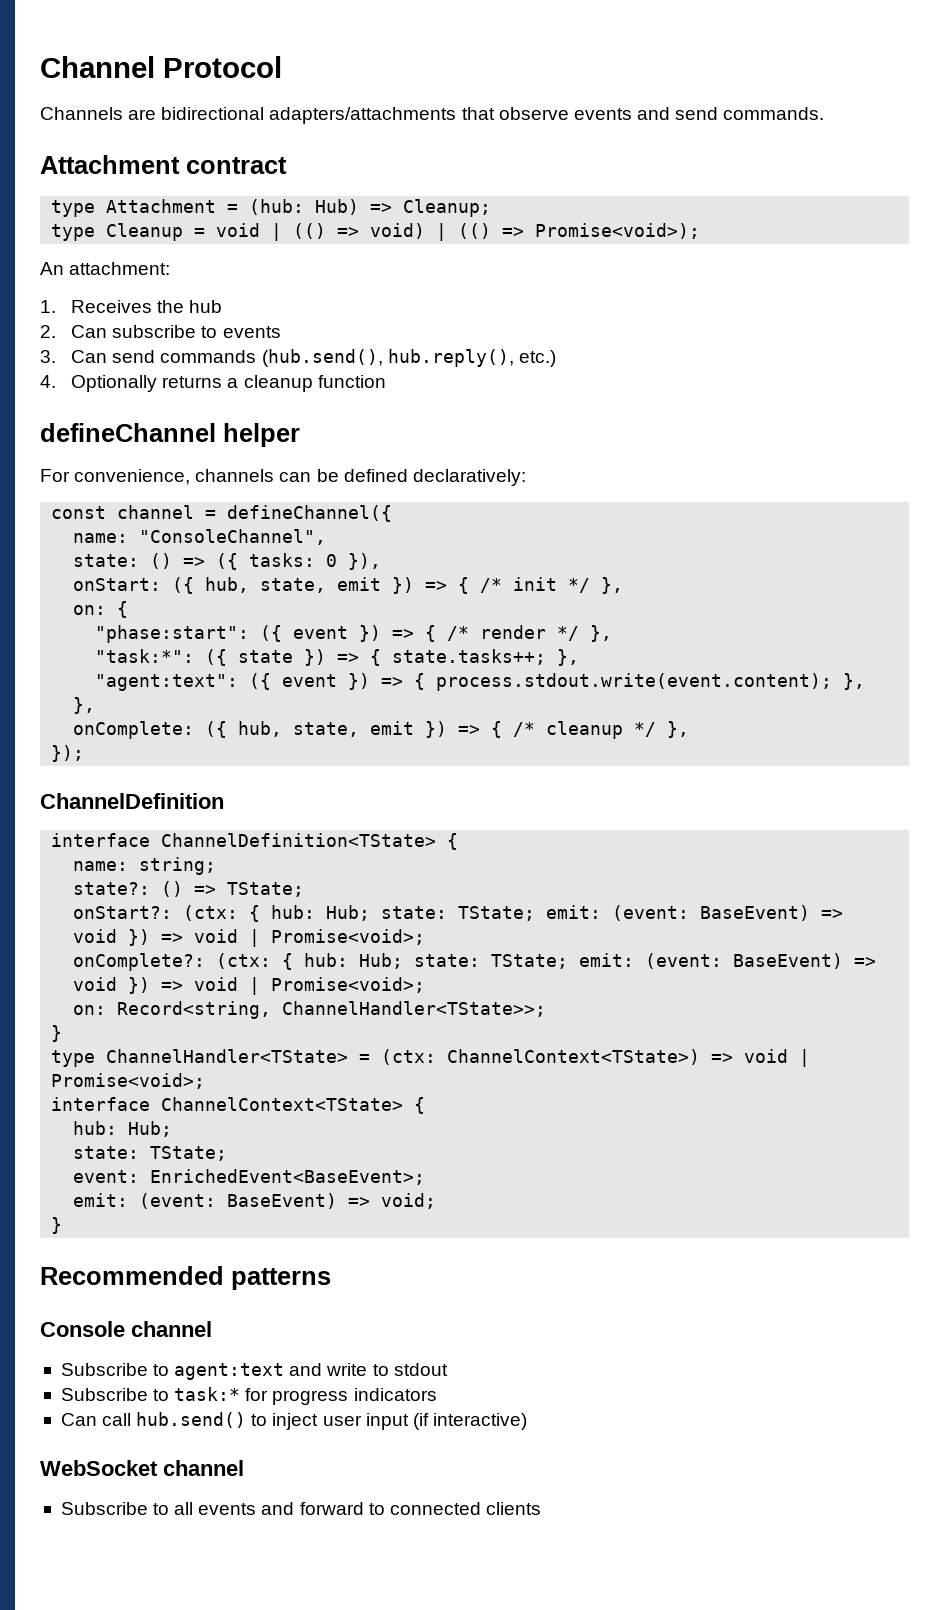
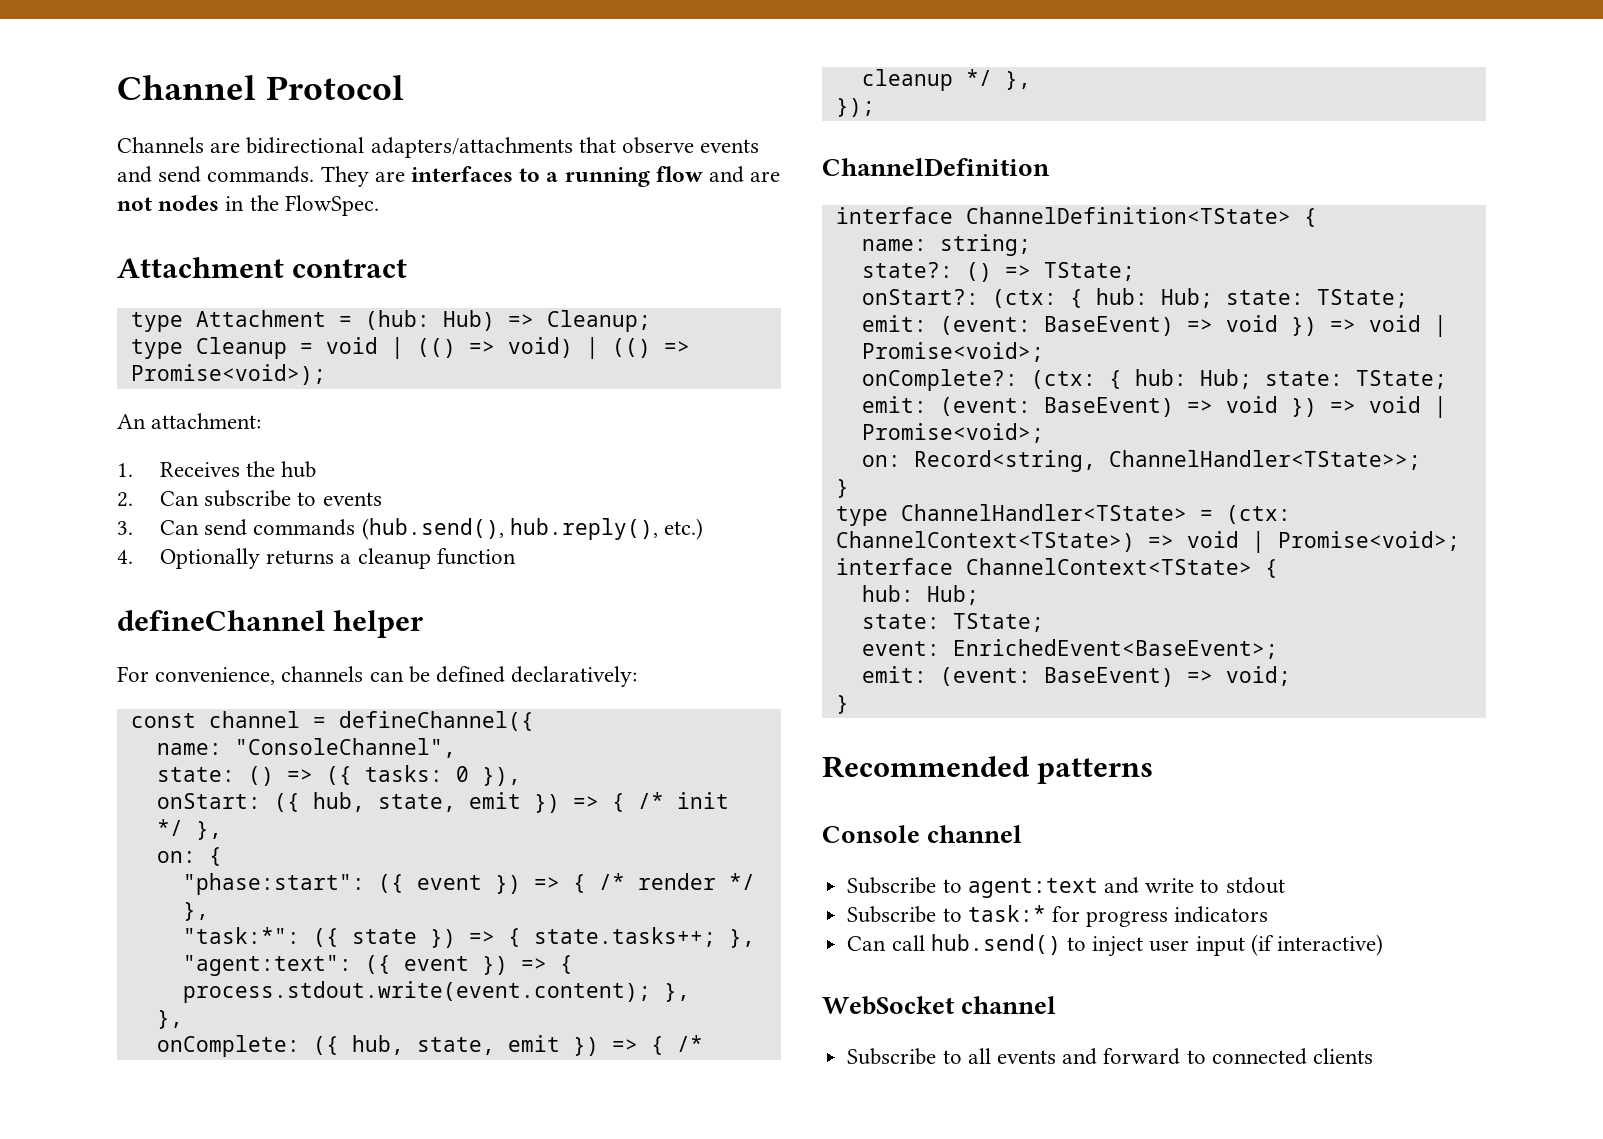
+ They are interfaces to a running flow and are not nodes in the FlowSpec.

